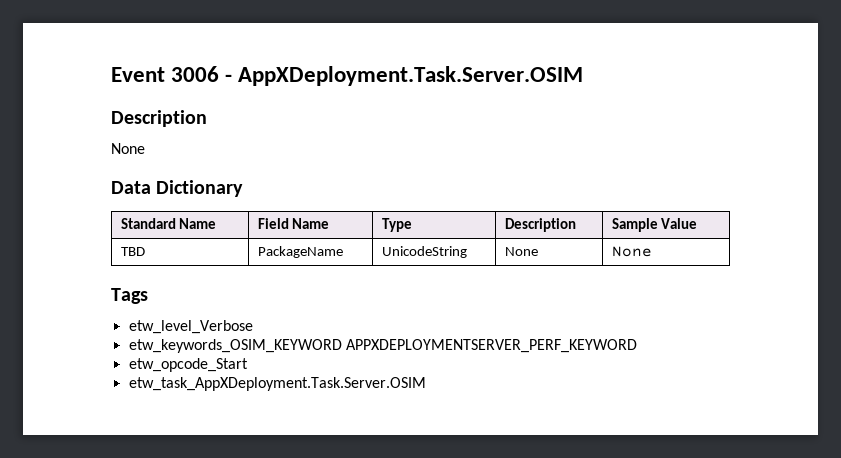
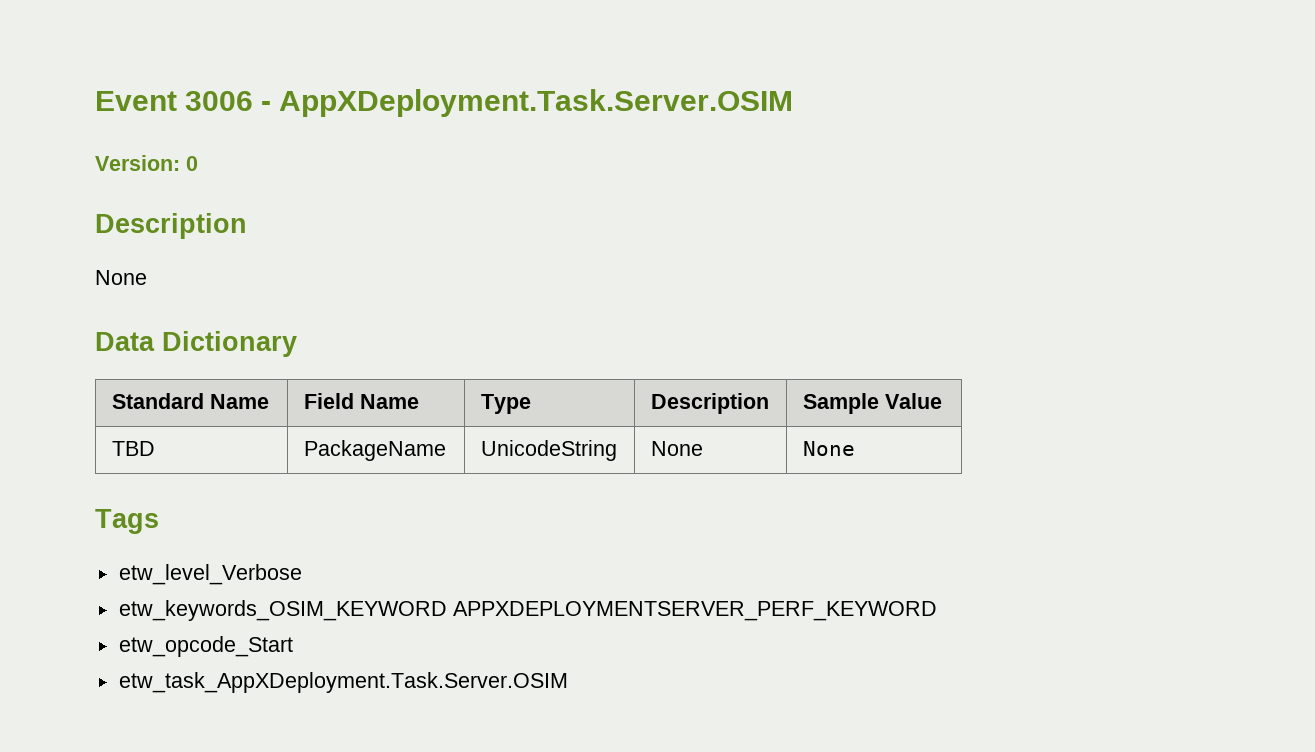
+ Version: 0

